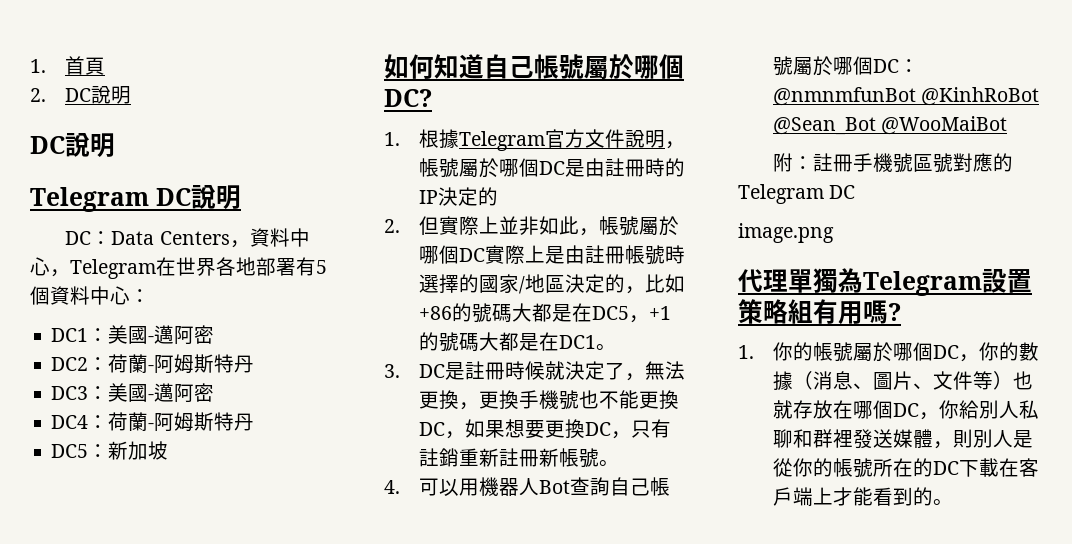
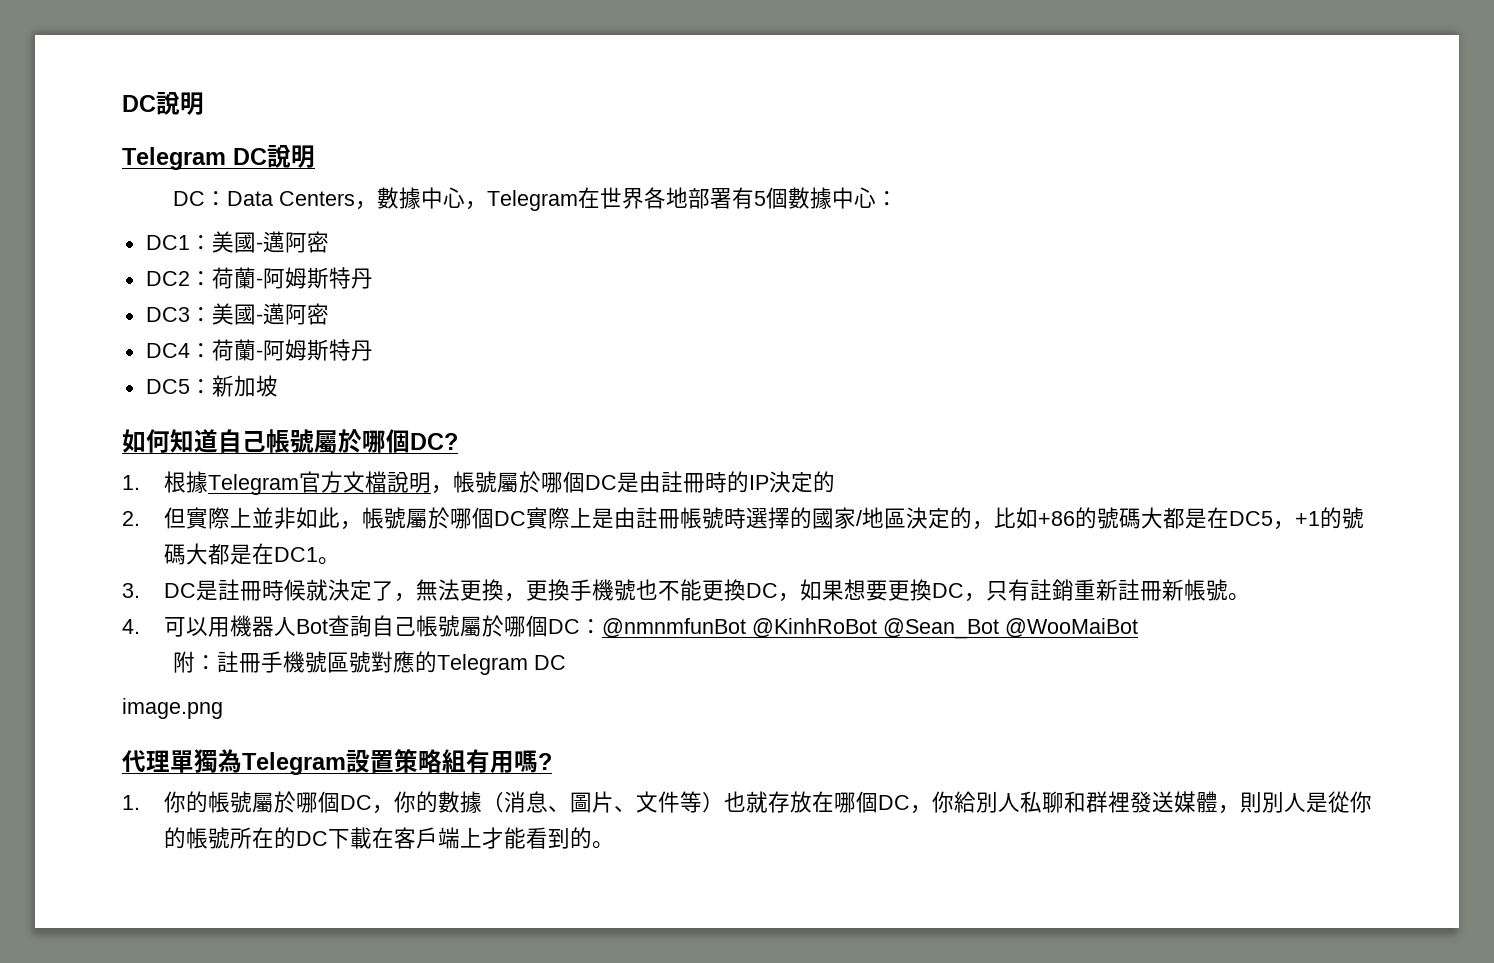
- 1.首頁
- 2. DC說明
- DC：Data Centers，資料中心，Telegram在世界各地部署有5個資料中心：
+ DC：Data Centers，數據中心，Telegram在世界各地部署有5個數據中心：
- 1.根據Telegram官方文件說明，帳號屬於哪個DC是由註冊時的IP決定的
+ 1.根據Telegram官方文檔說明，帳號屬於哪個DC是由註冊時的IP決定的

